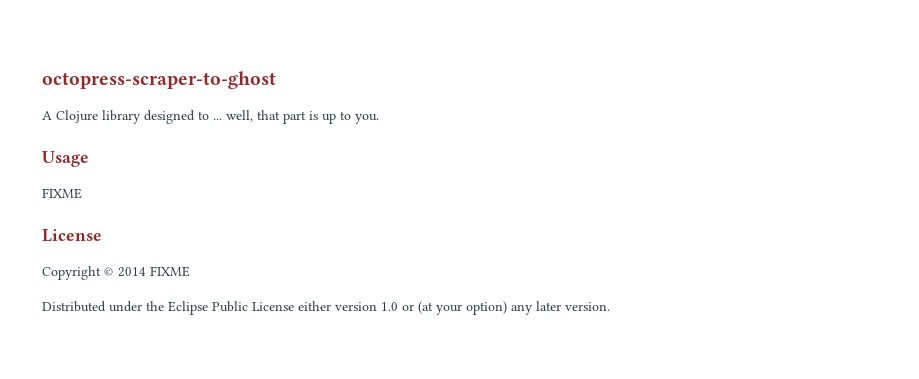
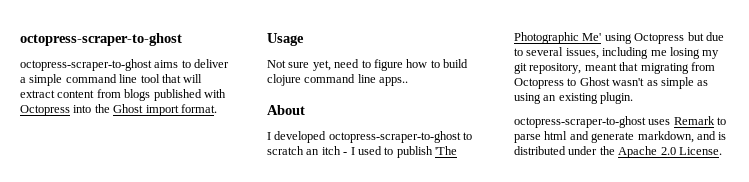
- A Clojure library designed to ... well, that part is up to you.
+ octopress-scraper-to-ghost aims to deliver a simple command line tool that will extract content from blogs published with Octopress into the Ghost import format.
  Usage
- FIXME
- License
- Copyright © 2014 FIXME
- Distributed under the Eclipse Public License either version 1.0 or (at your option) any later version.
+ Not sure yet, need to figure how to build clojure command line apps..
+ About
+ I developed octopress-scraper-to-ghost to scratch an itch - I used to publish 'The Photographic Me' using Octopress but due to several issues, including me losing my git repository, meant that migrating from Octopress to Ghost wasn't as simple as using an existing plugin.
+ octopress-scraper-to-ghost uses Remark to parse html and generate markdown, and is distributed under the Apache 2.0 License.

